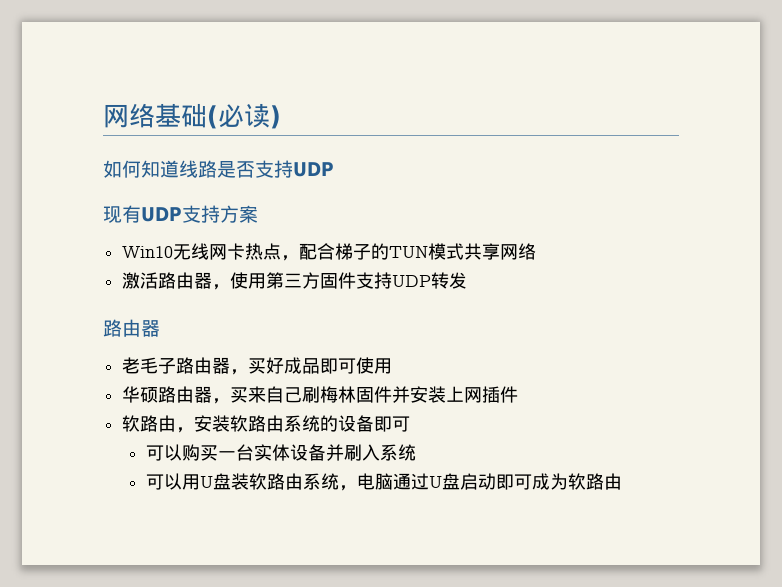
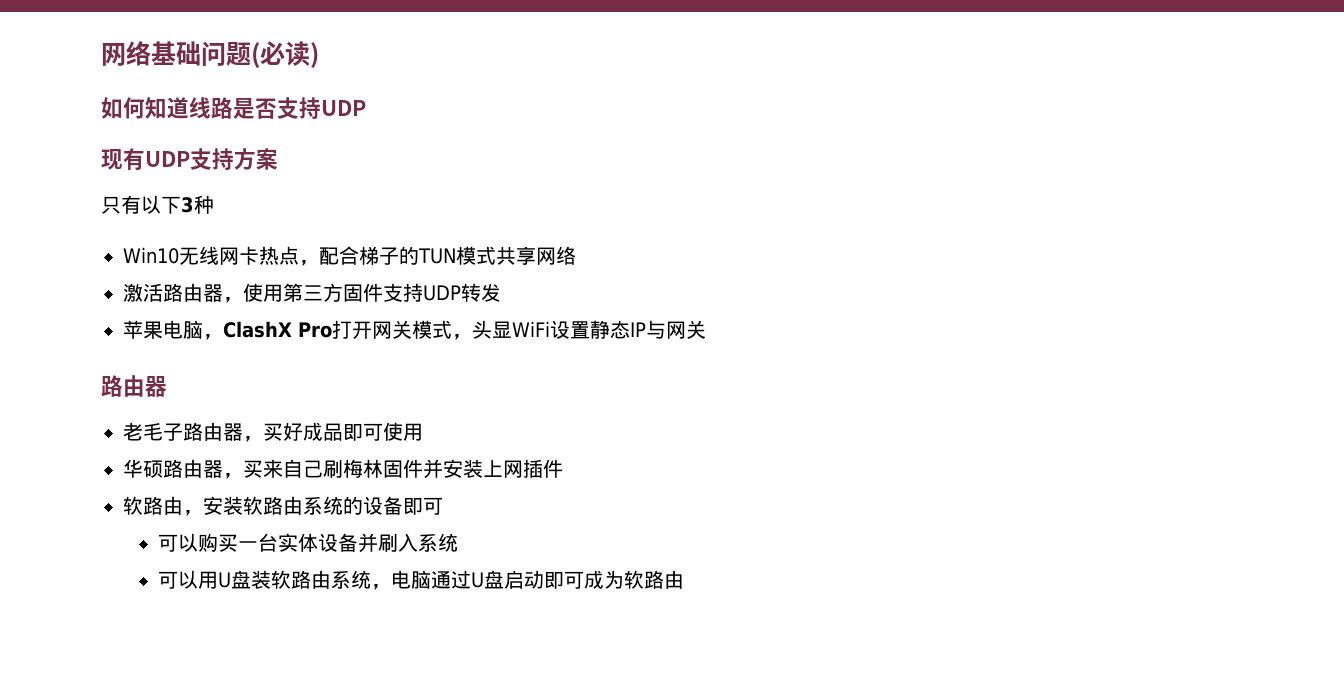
- 网络基础(必读)
+ 网络基础问题(必读)
+ 只有以下3种
+ 苹果电脑，ClashX Pro打开网关模式，头显WiFi设置静态IP与网关

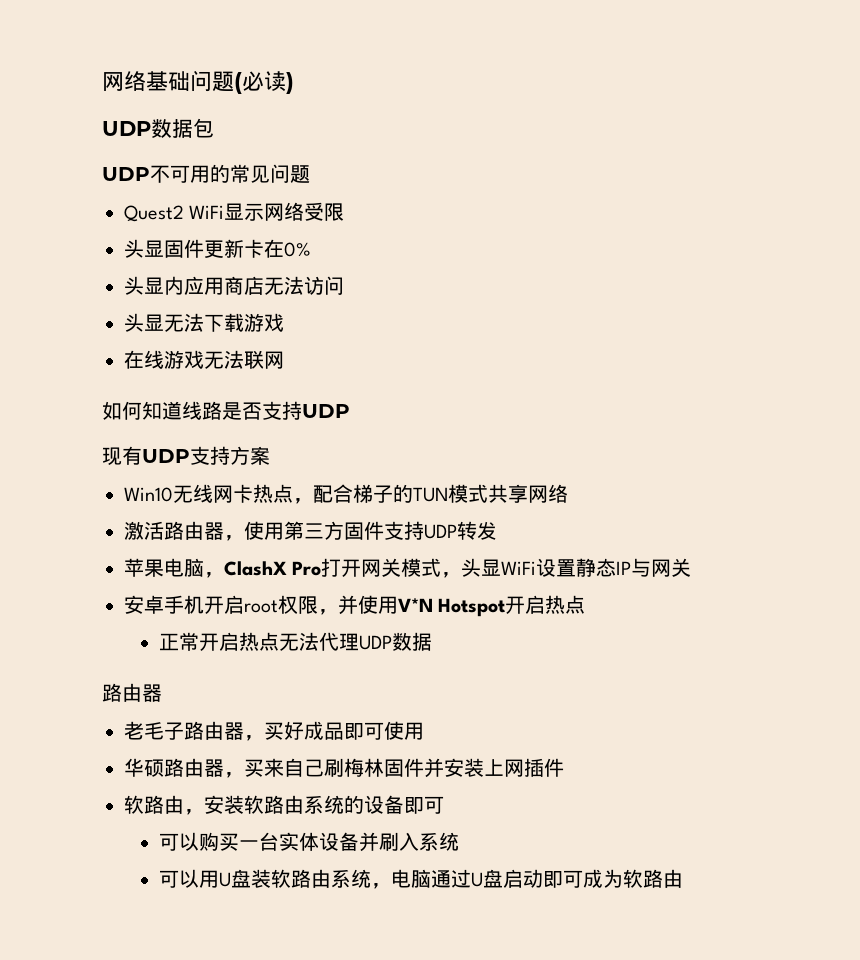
+ UDP数据包
+ UDP不可用的常见问题
+ Quest2 WiFi显示网络受限
+ 头显固件更新卡在0%
+ 头显内应用商店无法访问
+ 头显无法下载游戏
+ 在线游戏无法联网
- 只有以下3种
+ 安卓手机开启root权限，并使用V*N Hotspot开启热点
+ 正常开启热点无法代理UDP数据

